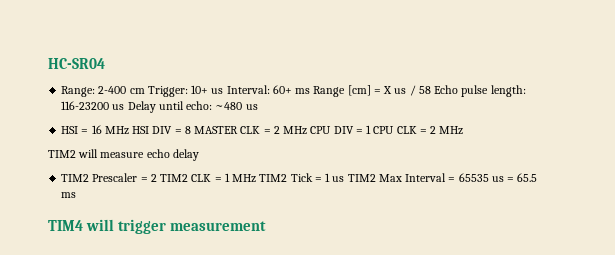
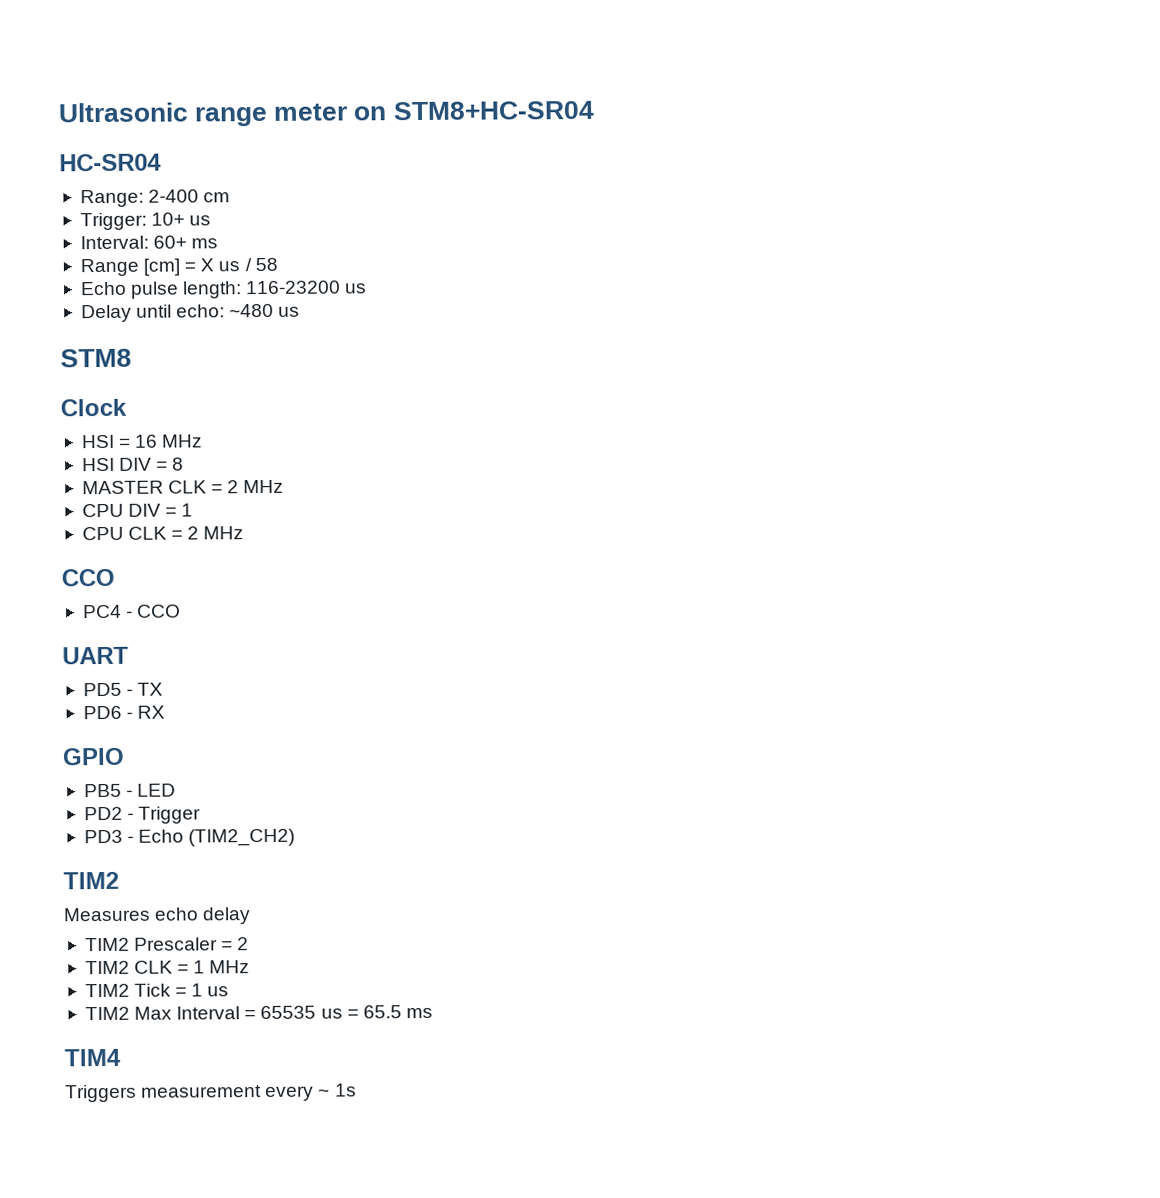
+ Ultrasonic range meter on STM8+HC-SR04
- Range: 2-400 cm Trigger: 10+ us Interval: 60+ ms Range [cm] = X us / 58 Echo pulse length: 116-23200 us Delay until echo: ~480 us
+ Range: 2-400 cm
+ Trigger: 10+ us
+ Interval: 60+ ms
+ Range [cm] = X us / 58
+ Echo pulse length: 116-23200 us
+ Delay until echo: ~480 us
+ STM8
+ Clock
- HSI = 16 MHz HSI DIV = 8 MASTER CLK = 2 MHz CPU DIV = 1 CPU CLK = 2 MHz
- TIM2 will measure echo delay
+ HSI = 16 MHz
+ HSI DIV = 8
+ MASTER CLK = 2 MHz
+ CPU DIV = 1
+ CPU CLK = 2 MHz
+ CCO
+ PC4 - CCO
+ UART
+ PD5 - TX
+ PD6 - RX
+ GPIO
+ PB5 - LED
+ PD2 - Trigger
+ PD3 - Echo (TIM2_CH2)
+ TIM2
+ Measures echo delay
- TIM2 Prescaler = 2 TIM2 CLK = 1 MHz TIM2 Tick = 1 us TIM2 Max Interval = 65535 us = 65.5 ms
+ TIM2 Prescaler = 2
+ TIM2 CLK = 1 MHz
+ TIM2 Tick = 1 us
+ TIM2 Max Interval = 65535 us = 65.5 ms
- TIM4 will trigger measurement
+ TIM4
+ Triggers measurement every ~ 1s

